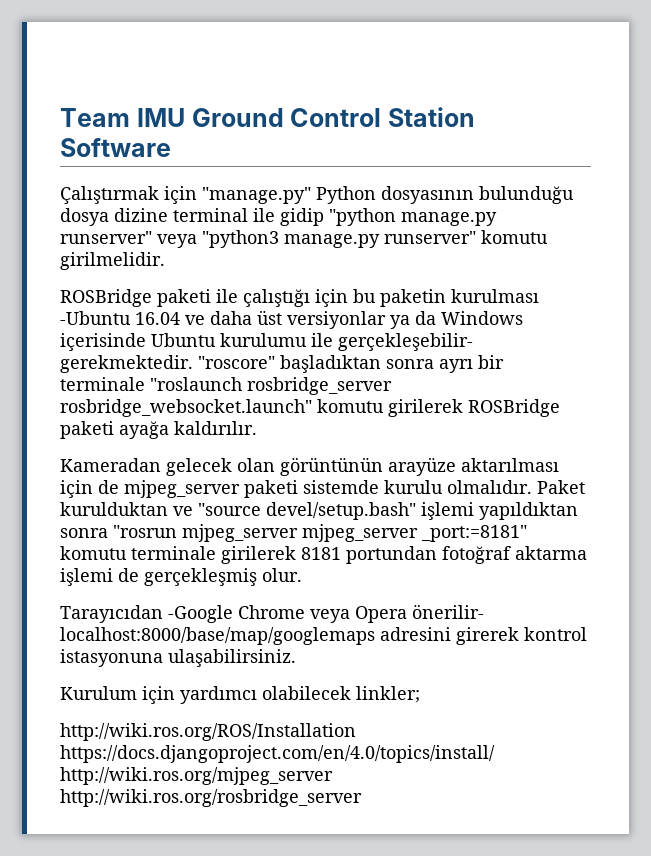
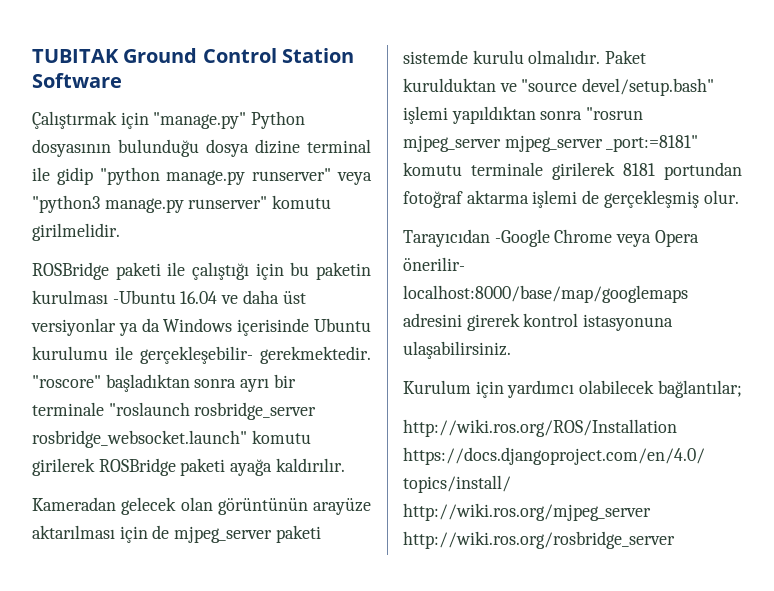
- Team IMU Ground Control Station Software
+ TUBITAK Ground Control Station Software
- Kurulum için yardımcı olabilecek linkler;
+ Kurulum için yardımcı olabilecek bağlantılar;

